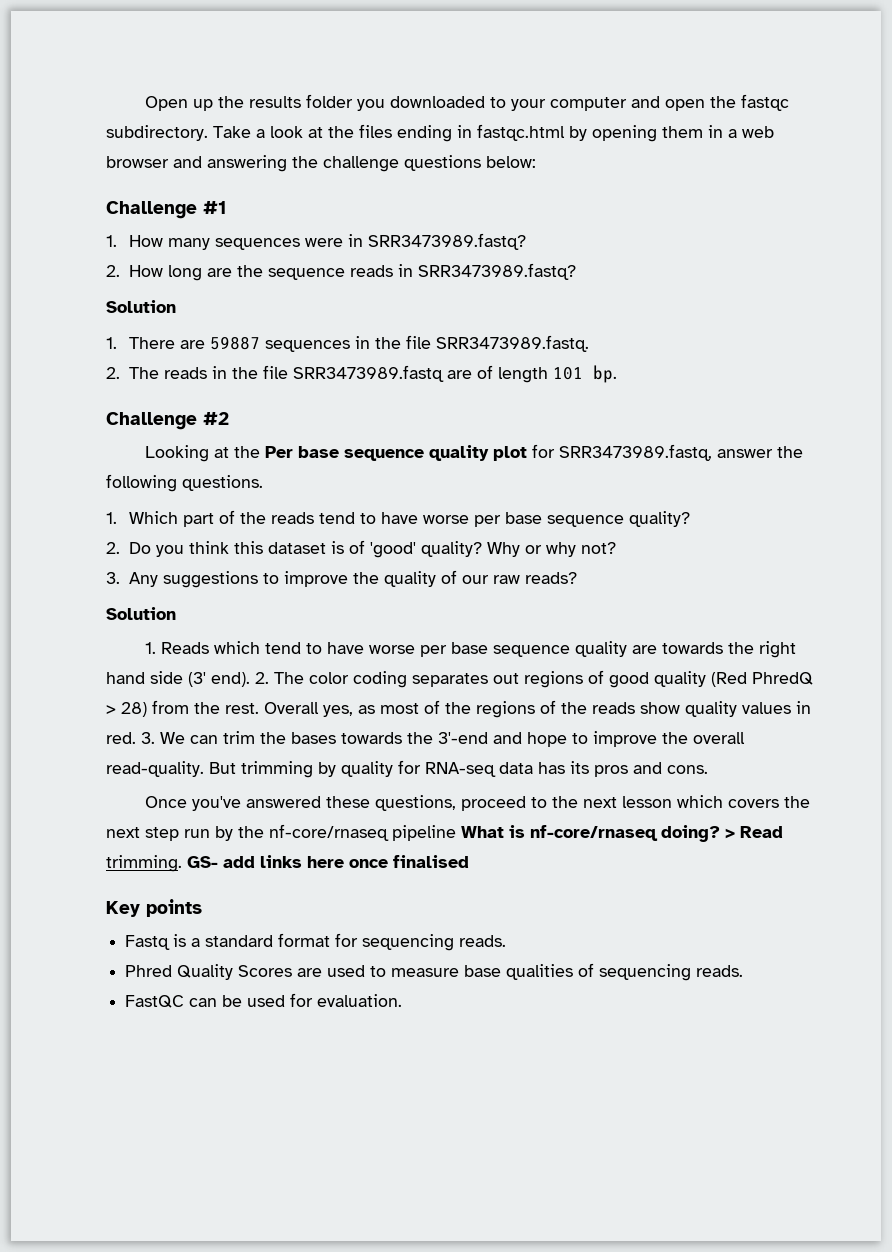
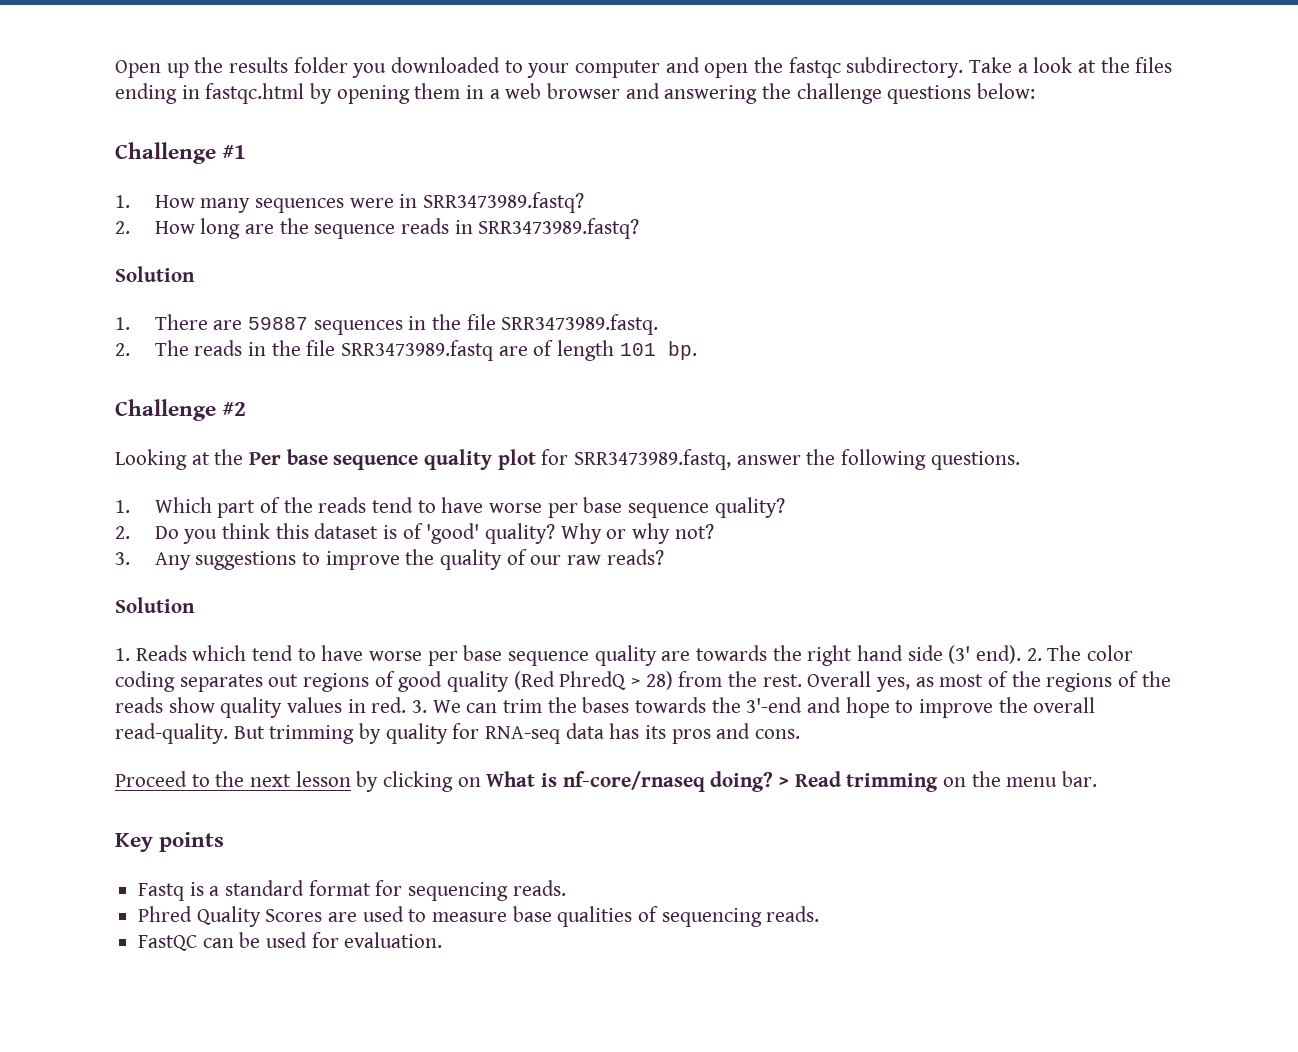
- Once you've answered these questions, proceed to the next lesson which covers the next step run by the nf-core/rnaseq pipeline What is nf-core/rnaseq doing?
+ Proceed to the next lesson by clicking on What is nf-core/rnaseq doing?
- > Read trimming. GS- add links here once finalised
+ > Read trimming on the menu bar.

